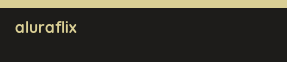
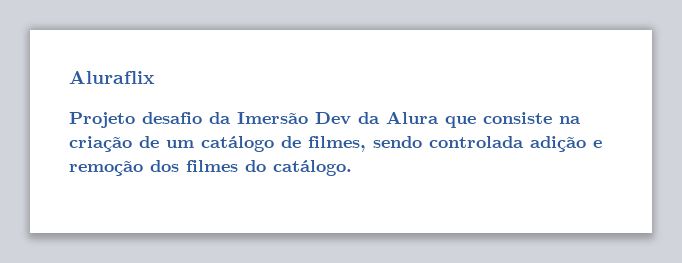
- aluraflix
+ Aluraflix
+ Projeto desafio da Imersão Dev da Alura que consiste na criação de um catálogo de filmes, sendo controlada adição e remoção dos filmes do catálogo.

